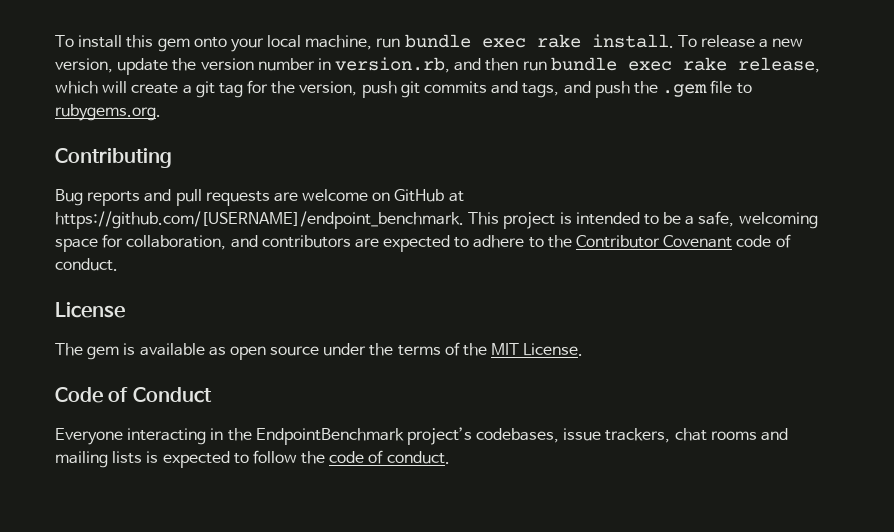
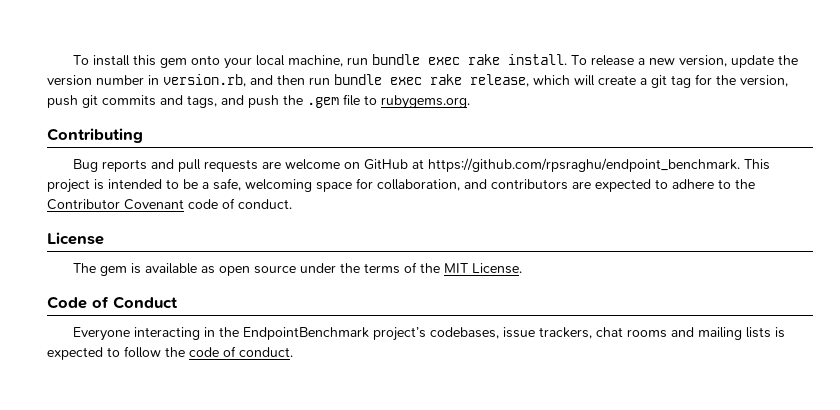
- Bug reports and pull requests are welcome on GitHub at https://github.com/[USERNAME]/endpoint_benchmark. This project is intended to be a safe, welcoming space for collaboration, and contributors are expected to adhere to the Contributor Covenant code of conduct.
+ Bug reports and pull requests are welcome on GitHub at https://github.com/rpsraghu/endpoint_benchmark. This project is intended to be a safe, welcoming space for collaboration, and contributors are expected to adhere to the Contributor Covenant code of conduct.

